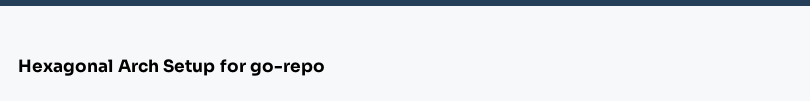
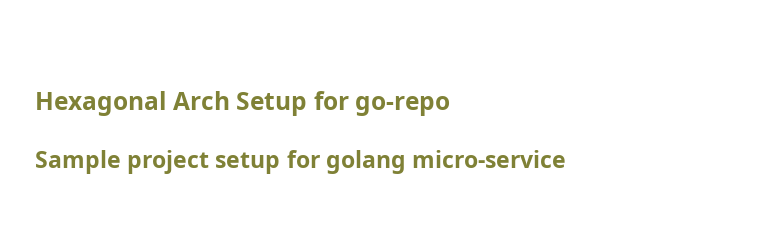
+ Sample project setup for golang micro-service

